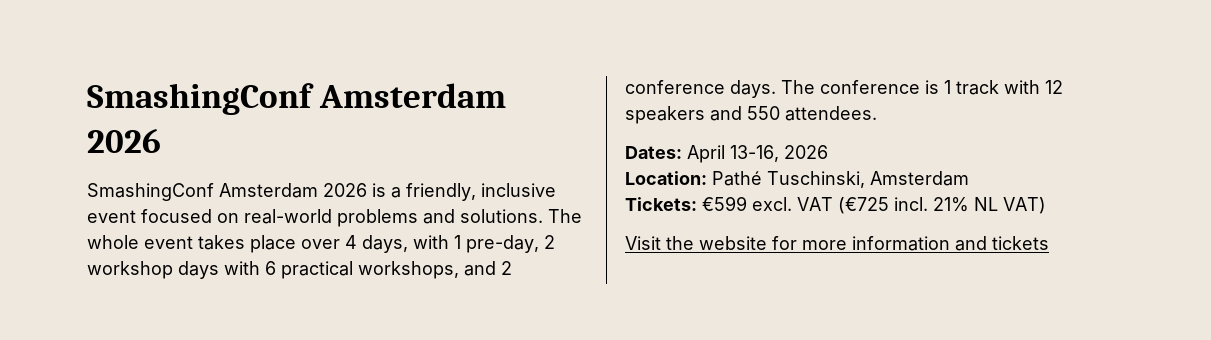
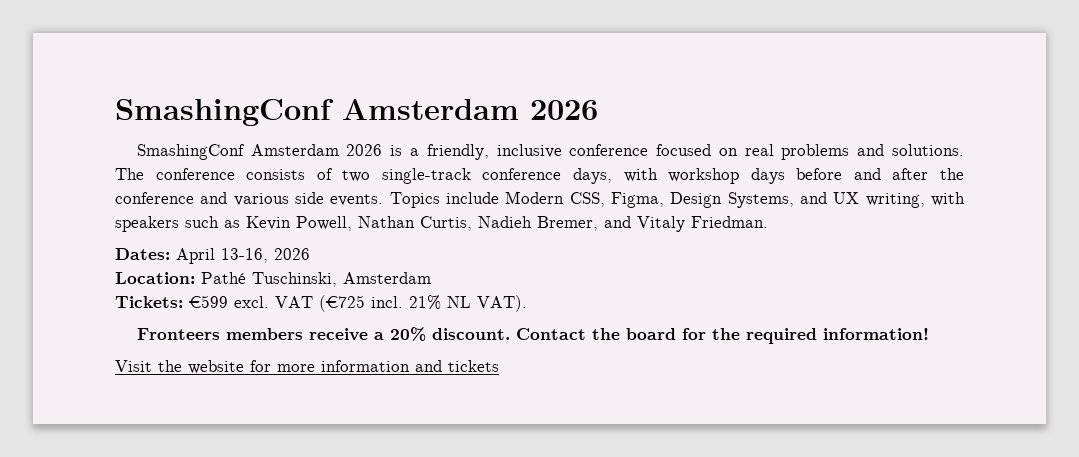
- SmashingConf Amsterdam 2026 is a friendly, inclusive event focused on real-world problems and solutions.
+ SmashingConf Amsterdam 2026 is a friendly, inclusive conference focused on real problems and solutions.
- The whole event takes place over 4 days, with 1 pre-day, 2 workshop days with 6 practical workshops, and 2 conference days. The conference is 1 track with 12 speakers and 550 attendees.
+ The conference consists of two single-track conference days, with workshop days before and after the conference and various side events. Topics include Modern CSS, Figma, Design Systems, and UX writing, with speakers such as Kevin Powell, Nathan Curtis, Nadieh Bremer, and Vitaly Friedman.
- Tickets: €599 excl. VAT (€725 incl. 21% NL VAT)
+ Tickets: €599 excl. VAT (€725 incl. 21% NL VAT).
+ Fronteers members receive a 20% discount. Contact the board for the required information!

